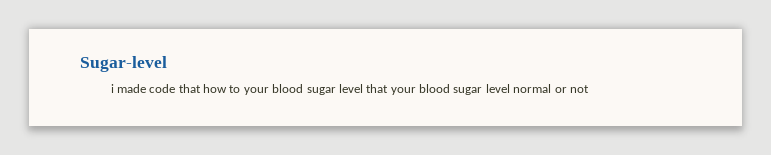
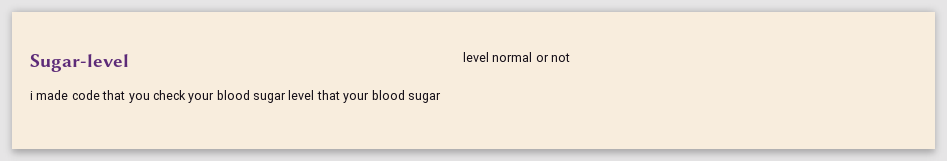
- i made code that how to your blood sugar level that your blood sugar level normal or not
+ i made code that you check your blood sugar level that your blood sugar level normal or not

